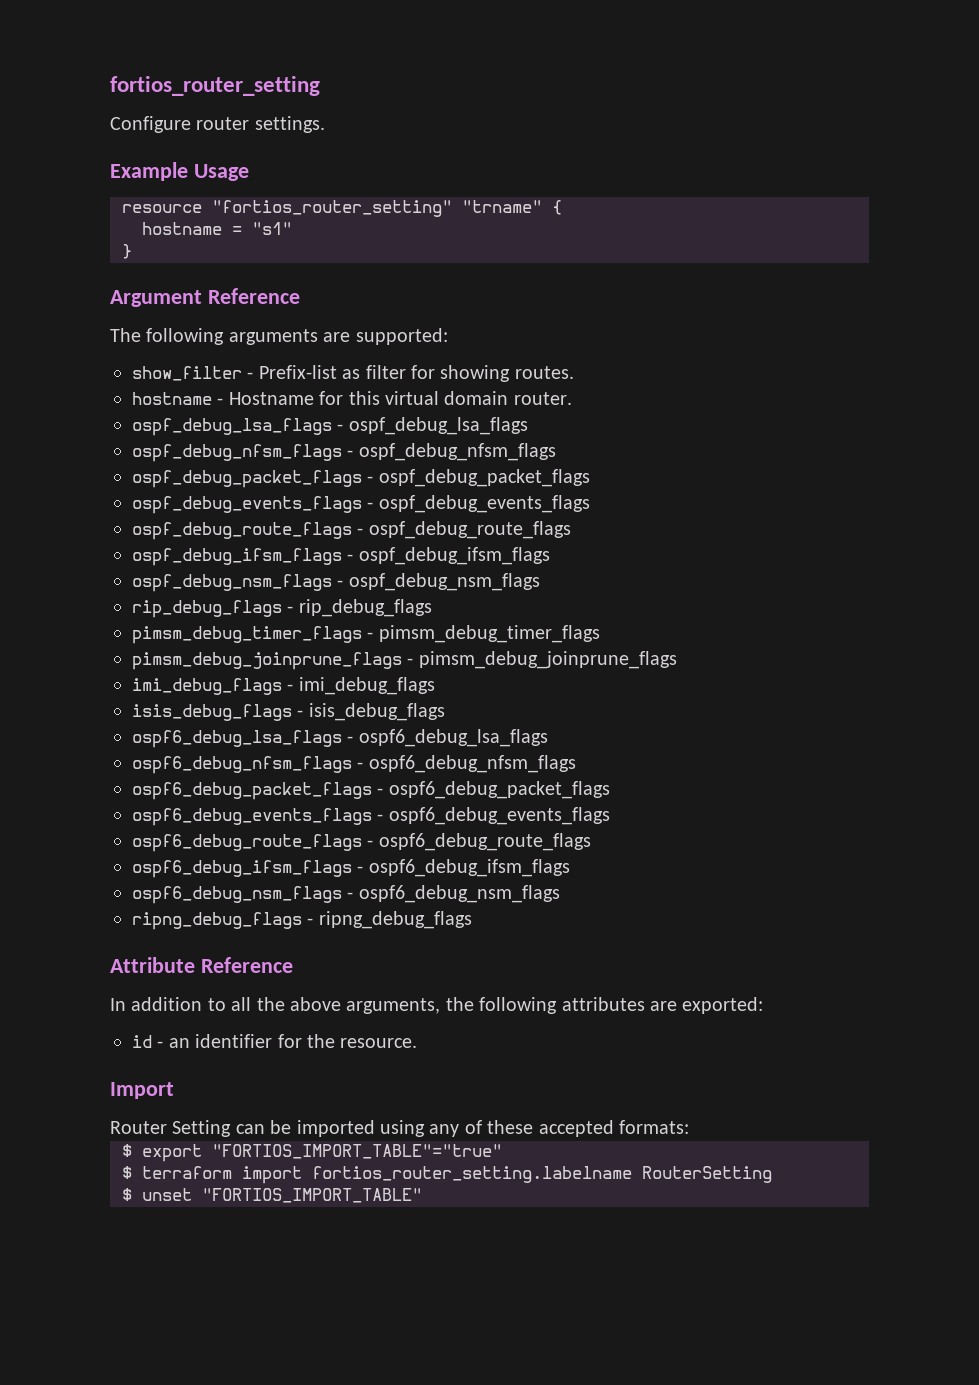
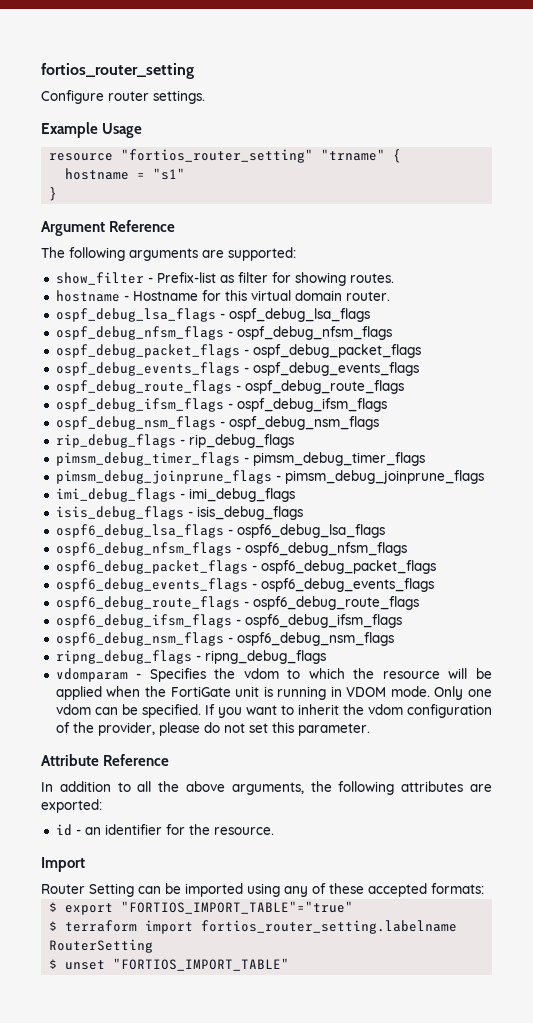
+ vdomparam - Specifies the vdom to which the resource will be applied when the FortiGate unit is running in VDOM mode. Only one vdom can be specified. If you want to inherit the vdom configuration of the provider, please do not set this parameter.

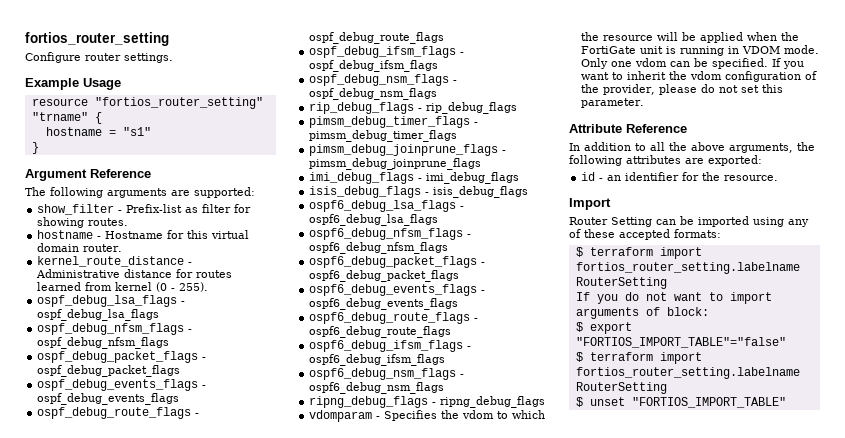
+ kernel_route_distance - Administrative distance for routes learned from kernel (0 - 255).
  Router Setting can be imported using any of these accepted formats:
+ $ terraform import fortios_router_setting.labelname RouterSetting
+ If you do not want to import arguments of block:
- $ export "FORTIOS_IMPORT_TABLE"="true"
+ $ export "FORTIOS_IMPORT_TABLE"="false"

